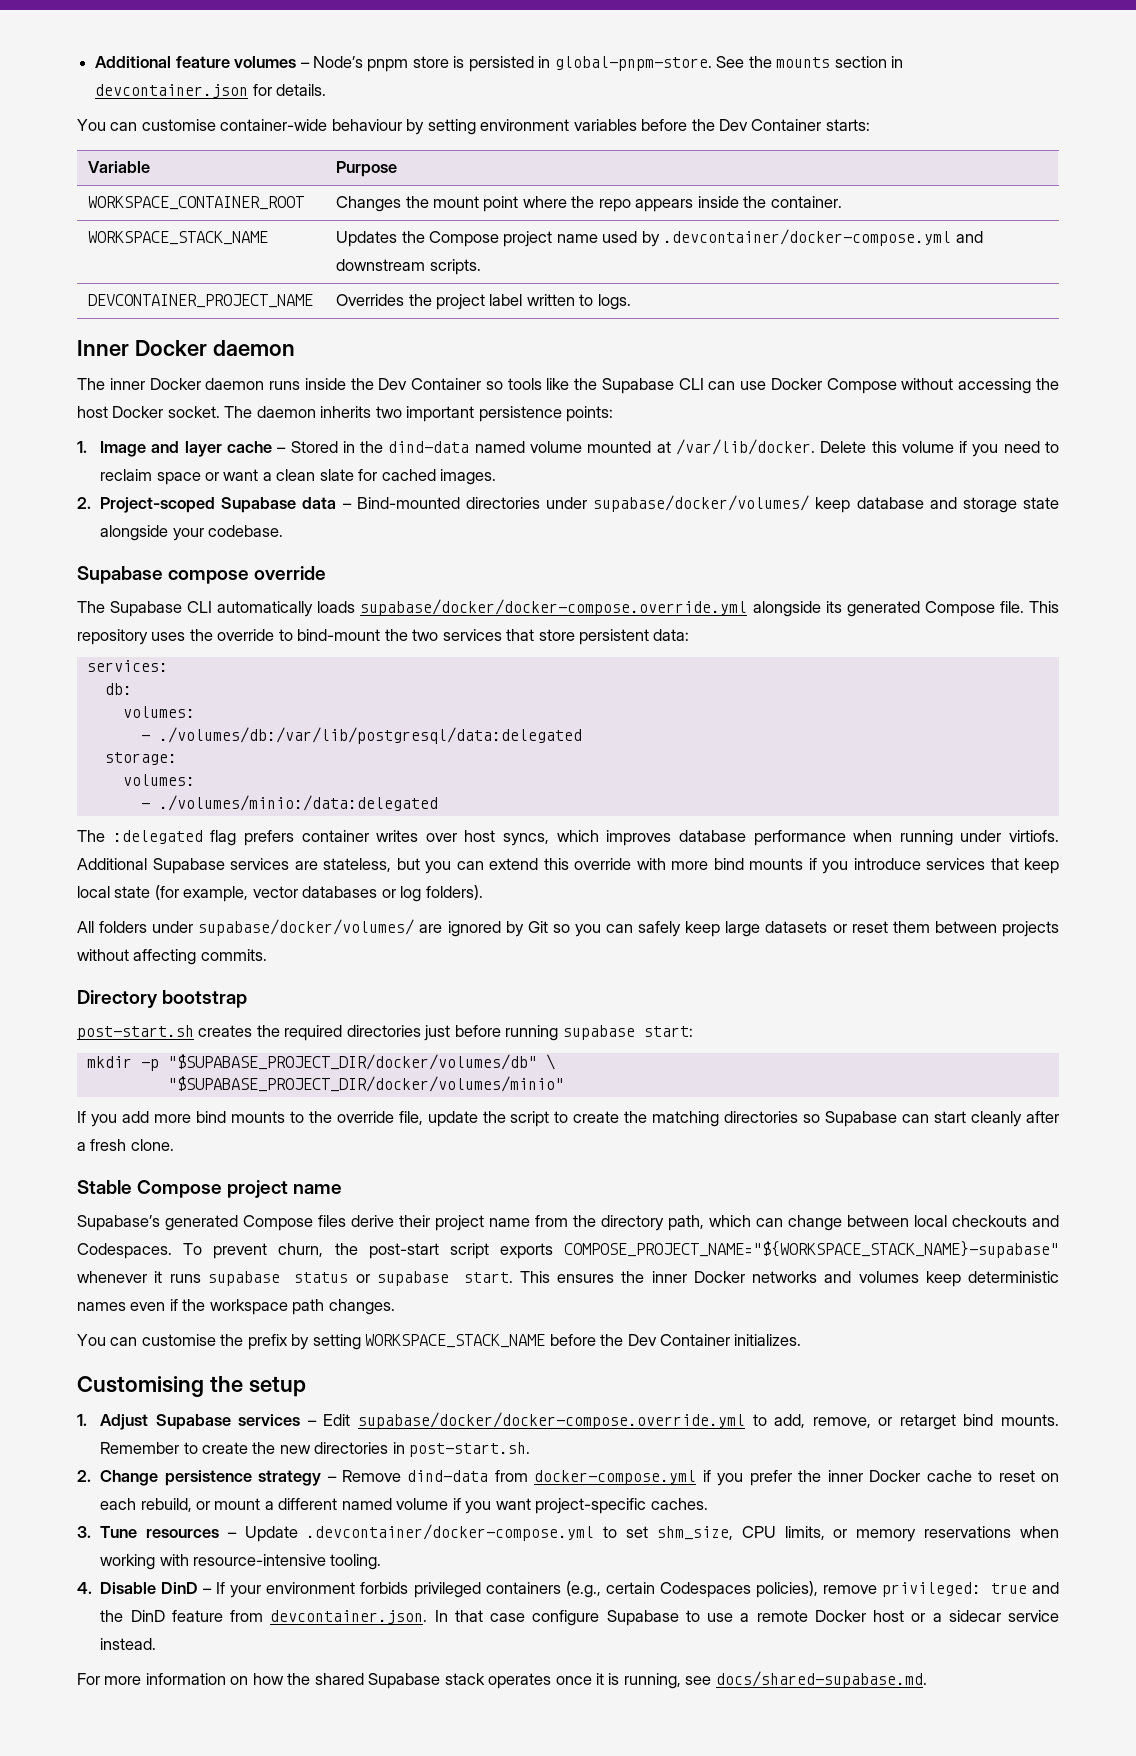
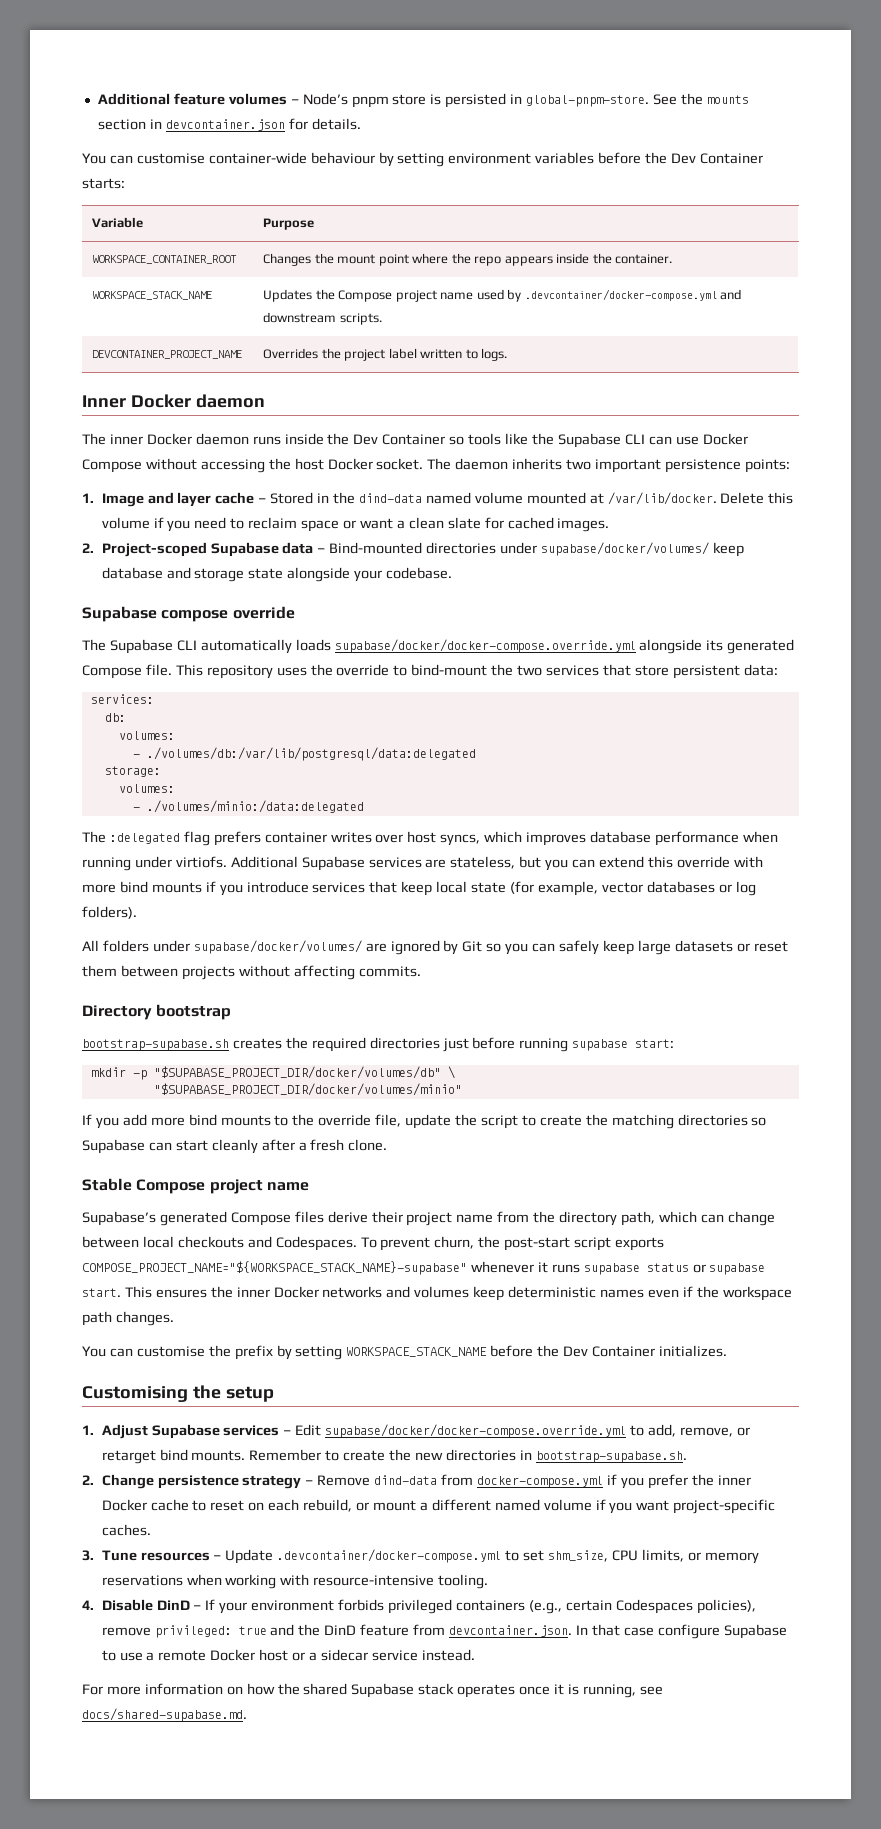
- post-start.sh creates the required directories just before running supabase start:
+ bootstrap-supabase.sh creates the required directories just before running supabase start:
- Remember to create the new directories in post-start.sh.
+ Remember to create the new directories in bootstrap-supabase.sh.

